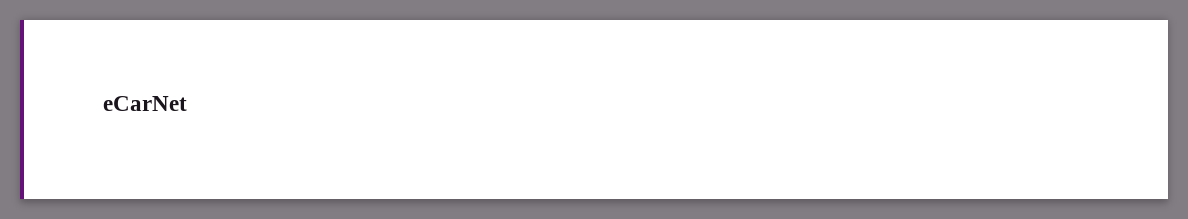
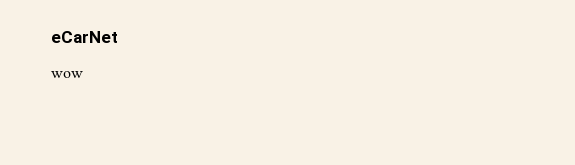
+ wow

